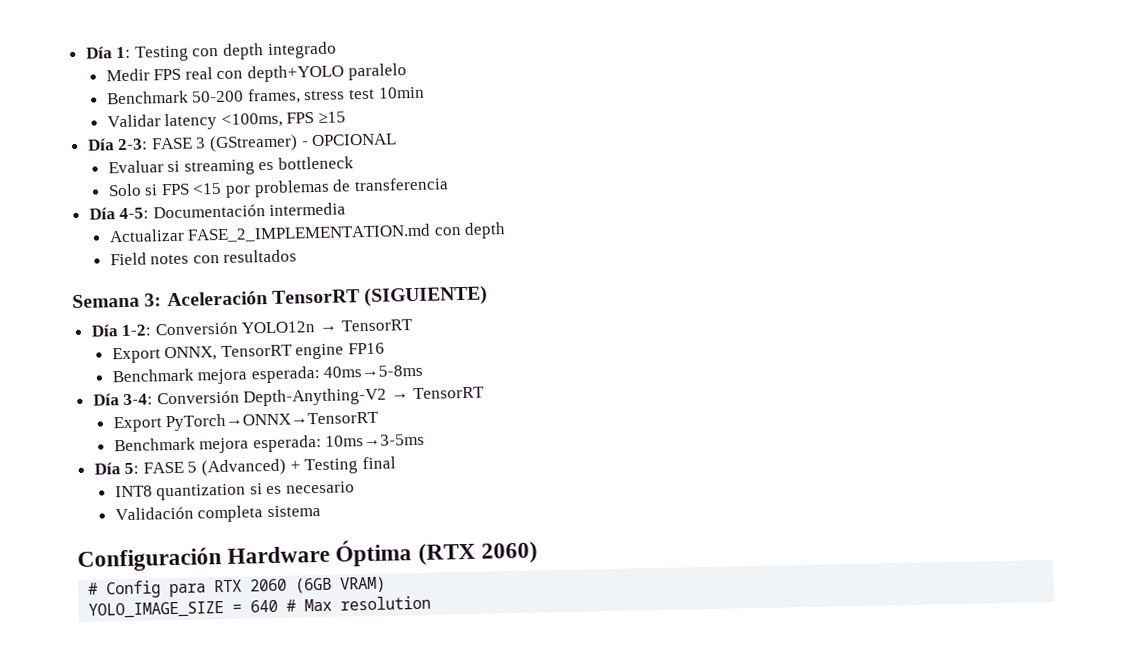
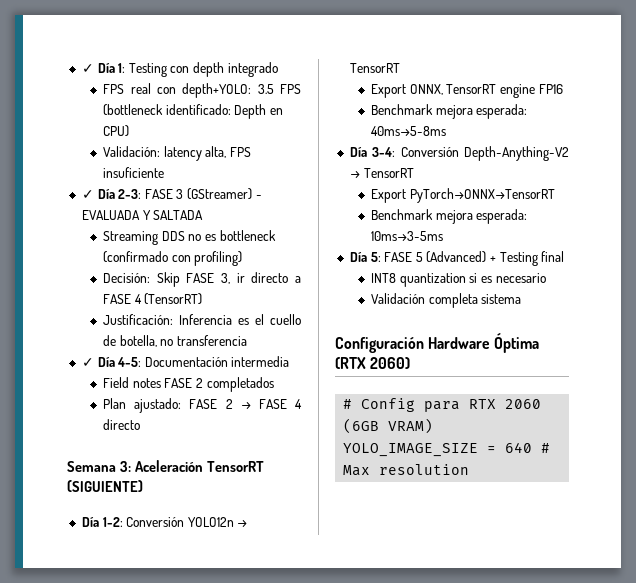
- Día 1: Testing con depth integrado
+ ✓ Día 1: Testing con depth integrado
- Medir FPS real con depth+YOLO paralelo
- Benchmark 50-200 frames, stress test 10min
- Validar latency <100ms, FPS ≥15
- Día 2-3: FASE 3 (GStreamer) - OPCIONAL
- Evaluar si streaming es bottleneck
- Solo si FPS <15 por problemas de transferencia
+ FPS real con depth+YOLO: 3.5 FPS (bottleneck identificado: Depth en CPU)
+ Validación: latency alta, FPS insuficiente
+ ✓ Día 2-3: FASE 3 (GStreamer) - EVALUADA Y SALTADA
+ Streaming DDS no es bottleneck (confirmado con profiling)
+ Decisión: Skip FASE 3, ir directo a FASE 4 (TensorRT)
+ Justificación: Inferencia es el cuello de botella, no transferencia
- Día 4-5: Documentación intermedia
+ ✓ Día 4-5: Documentación intermedia
- Actualizar FASE_2_IMPLEMENTATION.md con depth
- Field notes con resultados
+ Field notes FASE 2 completados
+ Plan ajustado: FASE 2 → FASE 4 directo

